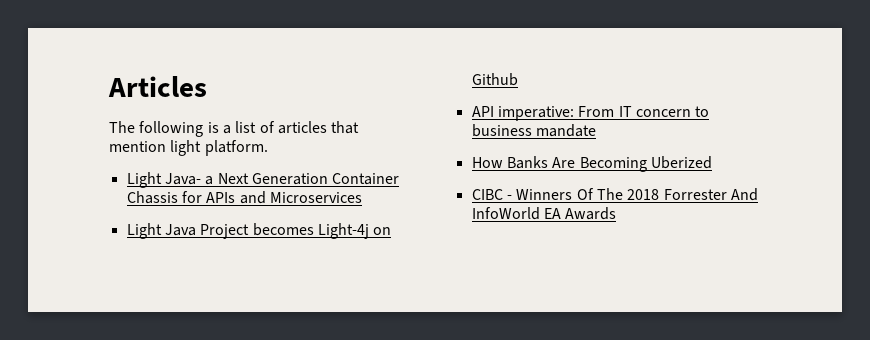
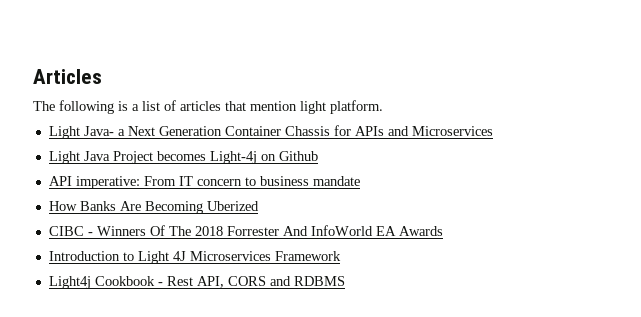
+ Introduction to Light 4J Microservices Framework
+ Light4j Cookbook - Rest API, CORS and RDBMS

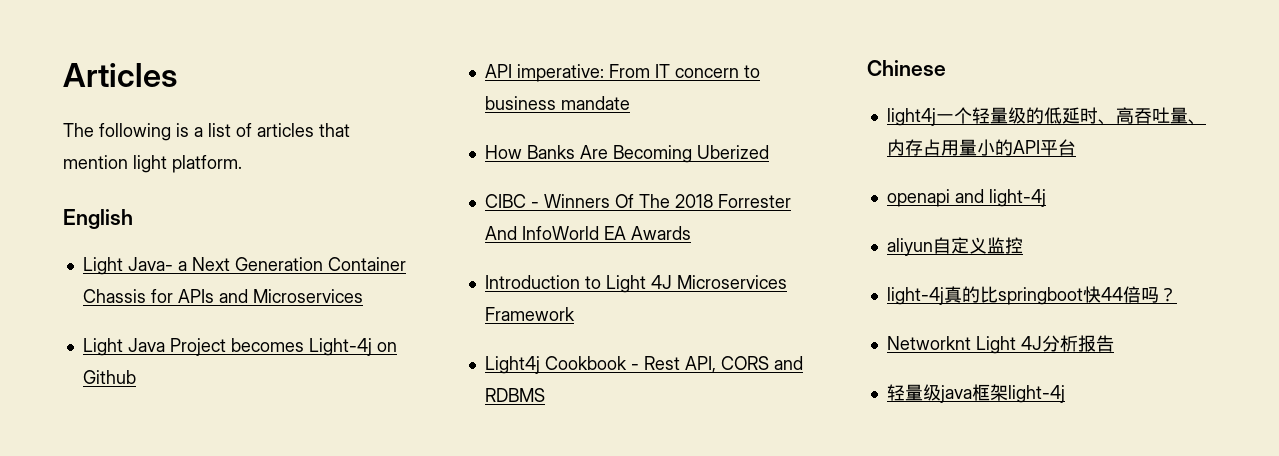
+ English
+ Chinese
+ light4j一个轻量级的低延时、高吞吐量、内存占用量小的API平台
+ openapi and light-4j
+ aliyun自定义监控
+ light-4j真的比springboot快44倍吗？
+ Networknt Light 4J分析报告
+ 轻量级java框架light-4j

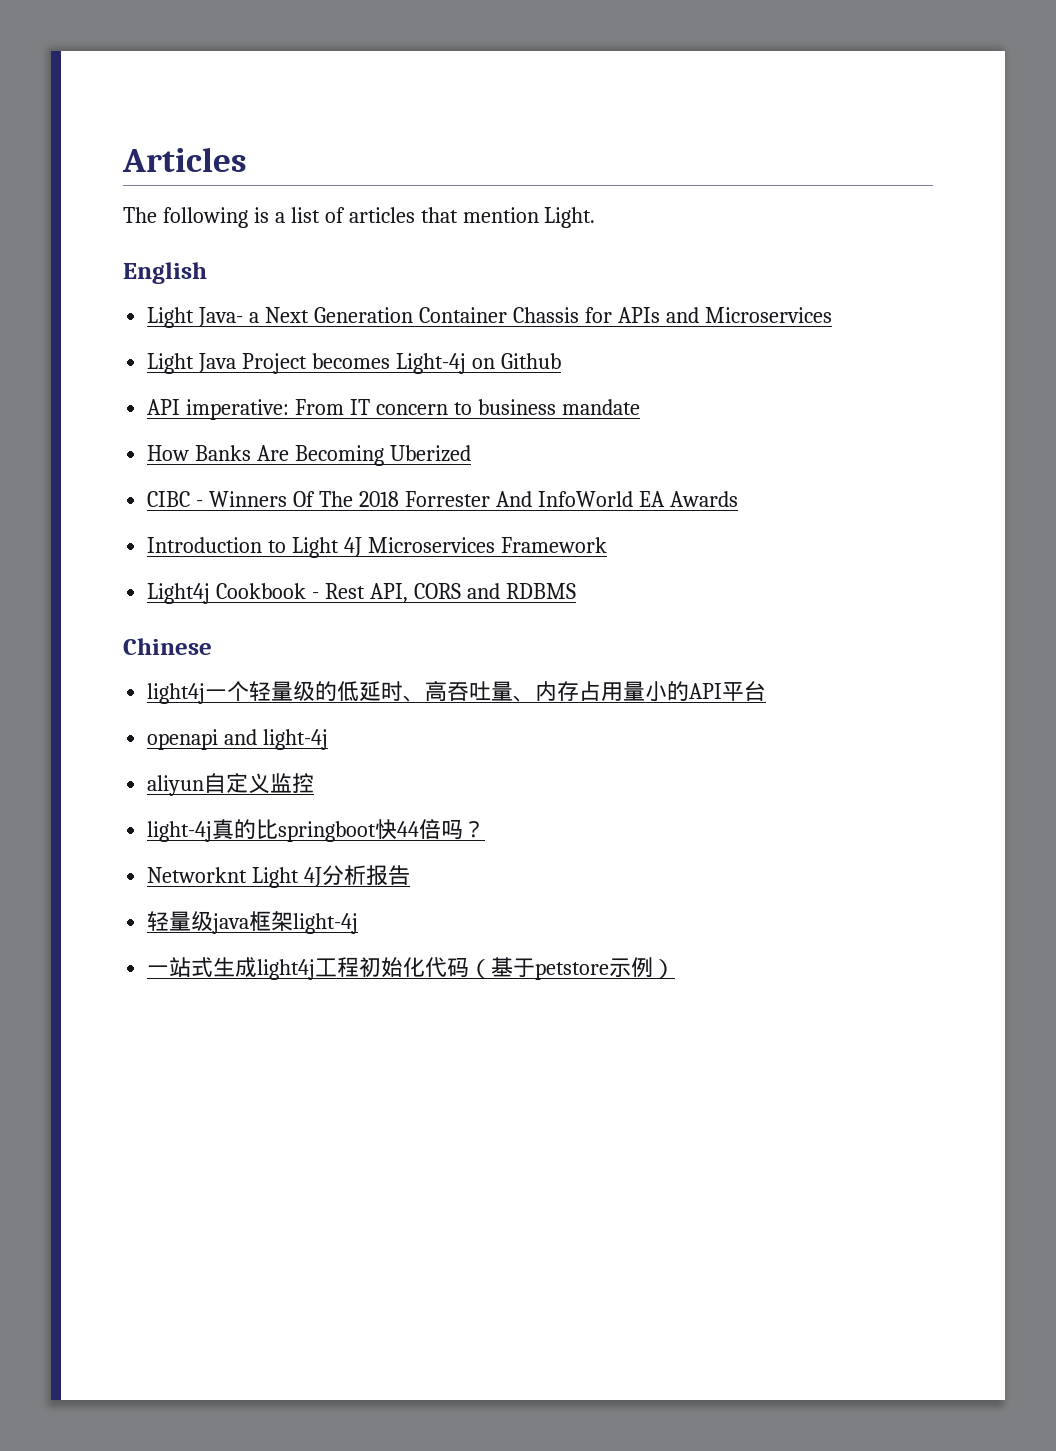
- The following is a list of articles that mention light platform.
+ The following is a list of articles that mention Light.
+ 一站式生成light4j工程初始化代码（基于petstore示例）

